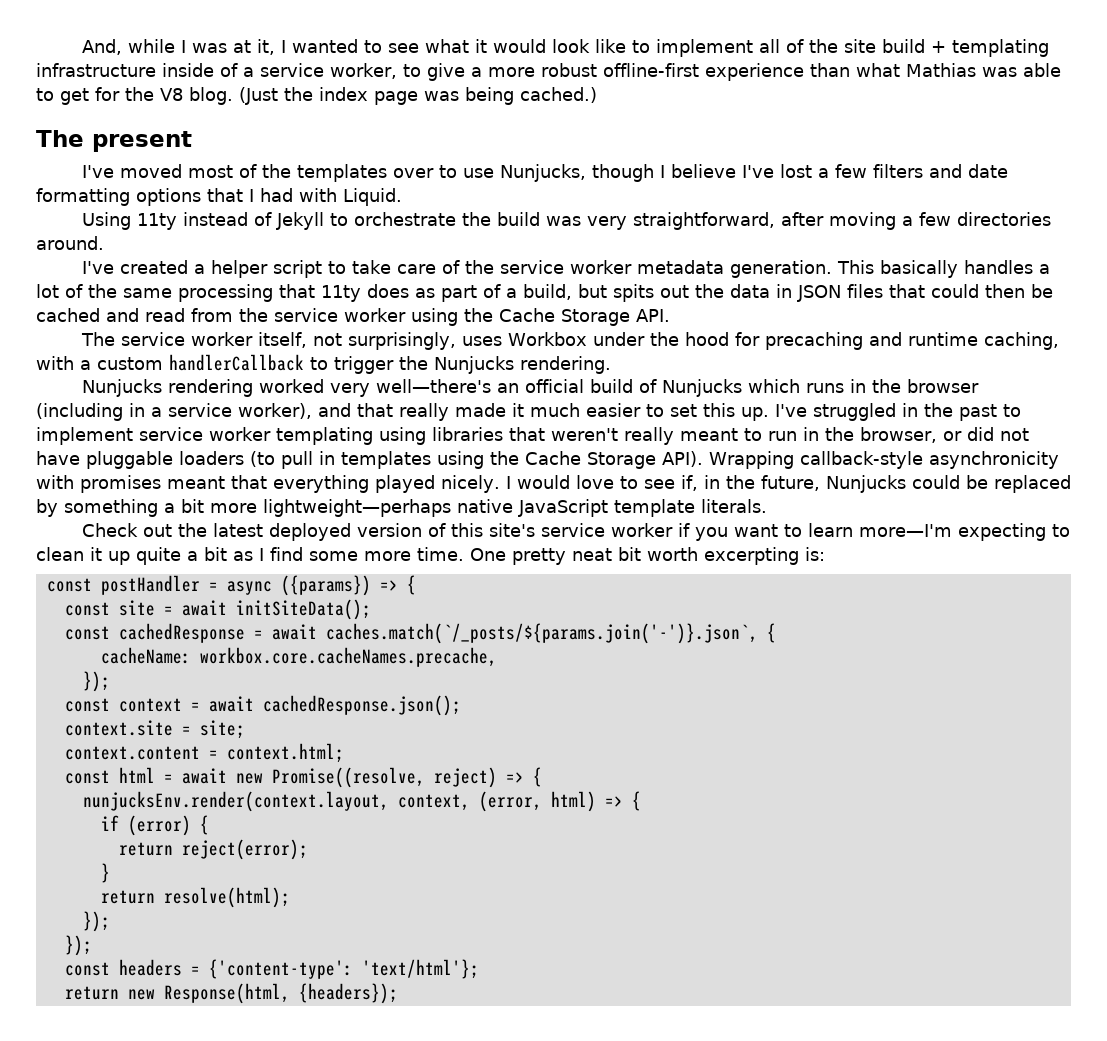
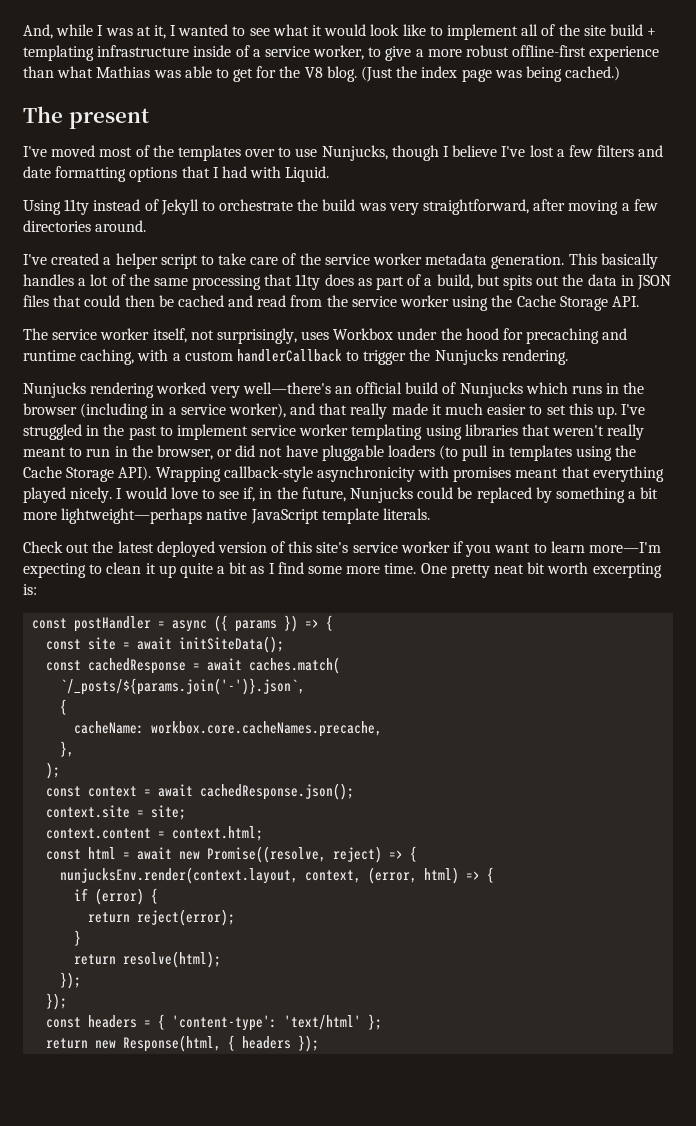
- const postHandler = async ({params}) => {
+ const postHandler = async ({ params }) => {
- const cachedResponse = await caches.match(`/_posts/${params.join('-')}.json`, {
+ const cachedResponse = await caches.match(
+ `/_posts/${params.join('-')}.json`,
+ {
  cacheName: workbox.core.cacheNames.precache,
- });
+ },
+ );
- const headers = {'content-type': 'text/html'};
+ const headers = { 'content-type': 'text/html' };
- return new Response(html, {headers});
+ return new Response(html, { headers });

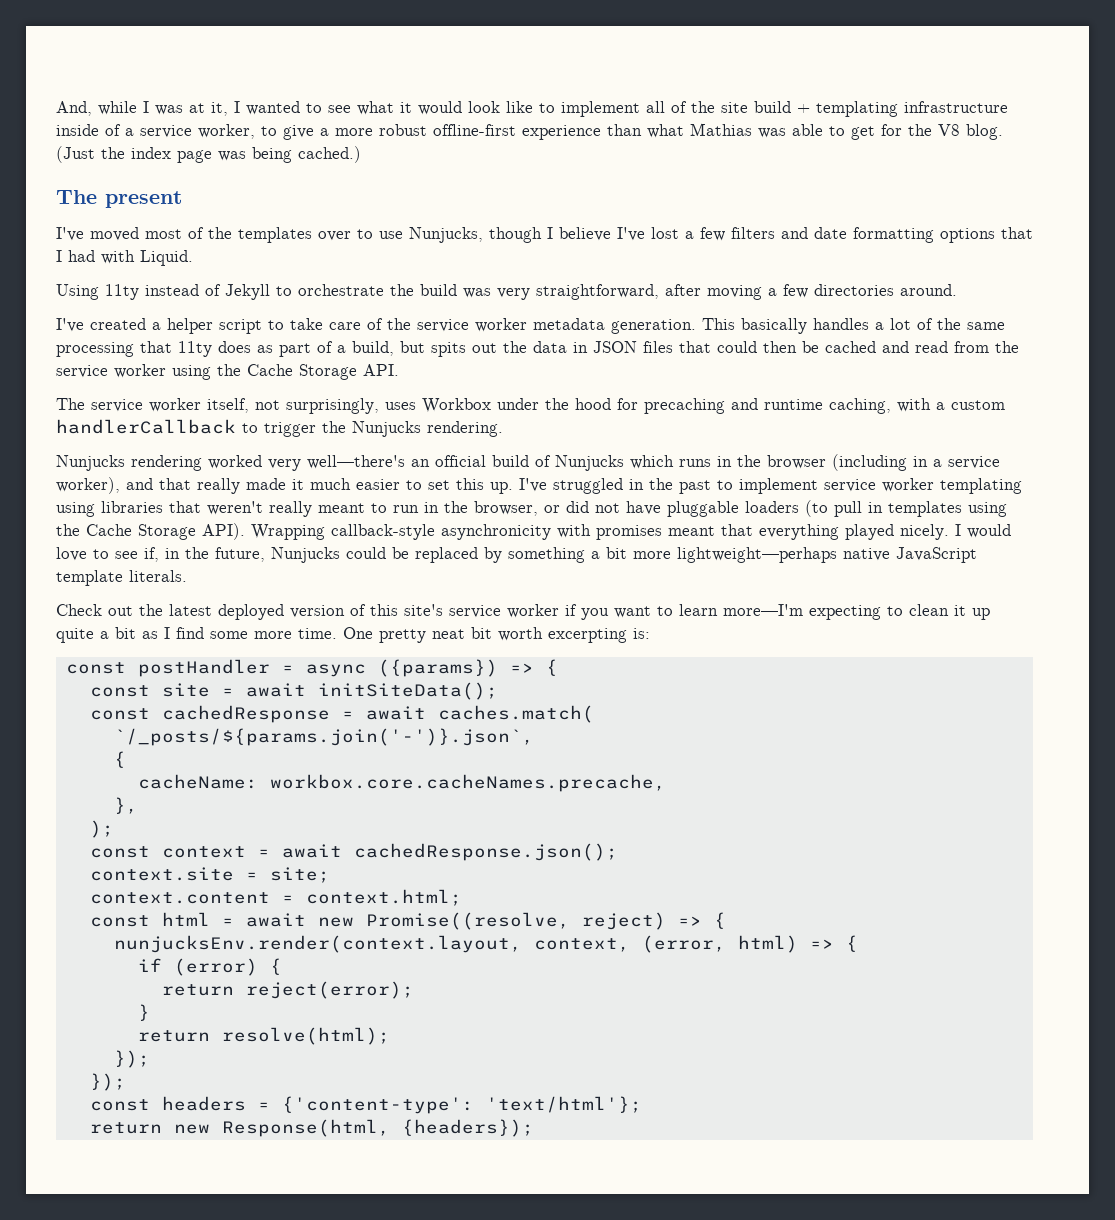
- const postHandler = async ({ params }) => {
+ const postHandler = async ({params}) => {
- const headers = { 'content-type': 'text/html' };
+ const headers = {'content-type': 'text/html'};
- return new Response(html, { headers });
+ return new Response(html, {headers});

